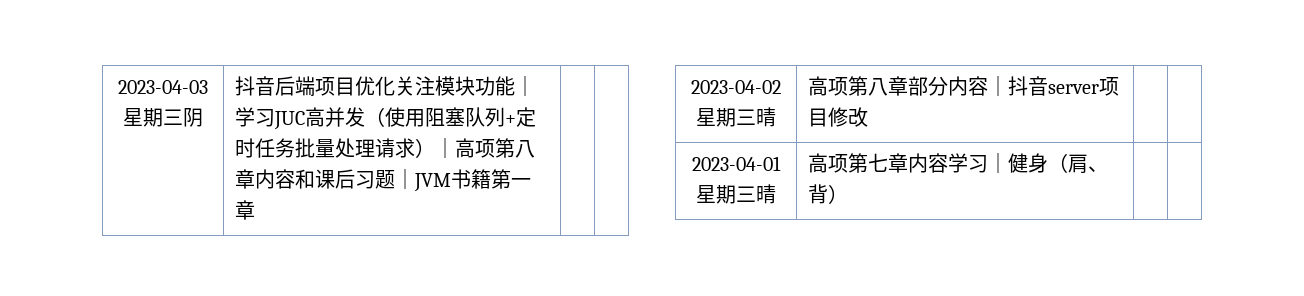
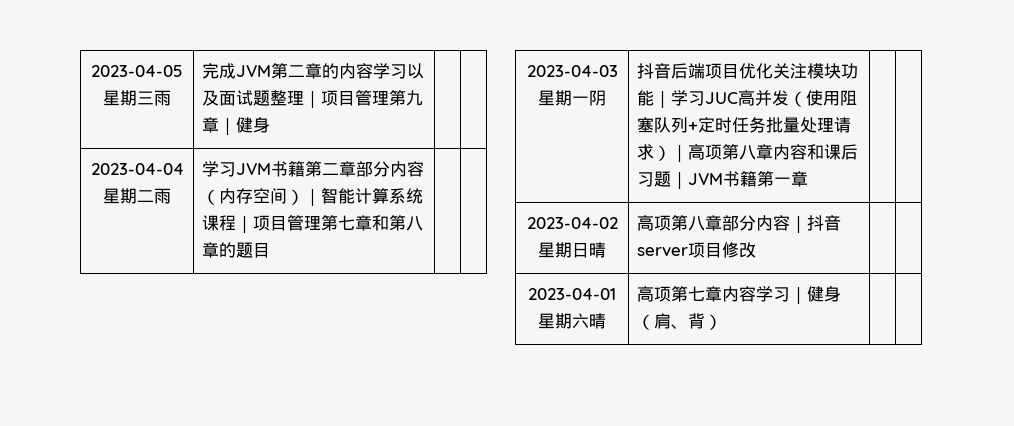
+ 2023-04-05星期三雨 | 完成JVM第二章的内容学习以及面试题整理｜项目管理第九章｜健身 | |
+ 2023-04-04星期二雨 | 学习JVM书籍第二章部分内容（内存空间）｜智能计算系统课程｜项目管理第七章和第八章的题目 | |
- 2023-04-03星期三阴 | 抖音后端项目优化关注模块功能｜学习JUC高并发（使用阻塞队列+定时任务批量处理请求）｜高项第八章内容和课后习题｜JVM书籍第一章 | |
+ 2023-04-03星期一阴 | 抖音后端项目优化关注模块功能｜学习JUC高并发（使用阻塞队列+定时任务批量处理请求）｜高项第八章内容和课后习题｜JVM书籍第一章 | |
- 2023-04-02星期三晴 | 高项第八章部分内容｜抖音server项目修改 | |
+ 2023-04-02星期日晴 | 高项第八章部分内容｜抖音server项目修改 | |
- 2023-04-01星期三晴 | 高项第七章内容学习｜健身（肩、背） | |
+ 2023-04-01星期六晴 | 高项第七章内容学习｜健身（肩、背） | |

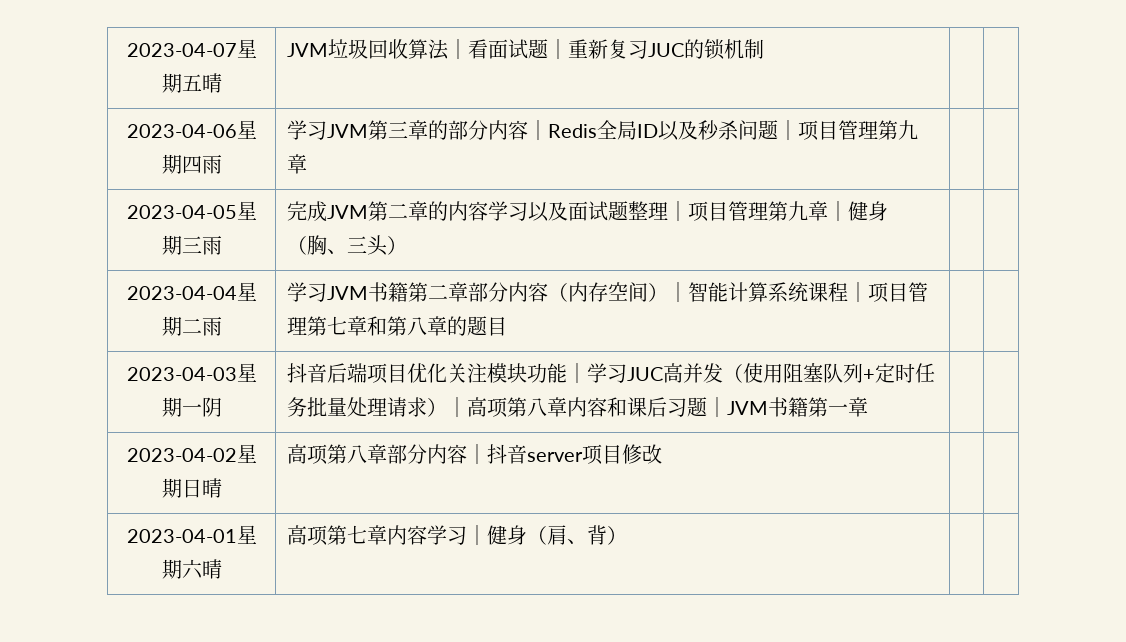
+ 2023-04-07星期五晴 | JVM垃圾回收算法｜看面试题｜重新复习JUC的锁机制 | |
+ 2023-04-06星期四雨 | 学习JVM第三章的部分内容｜Redis全局ID以及秒杀问题｜项目管理第九章 | |
- 2023-04-05星期三雨 | 完成JVM第二章的内容学习以及面试题整理｜项目管理第九章｜健身 | |
+ 2023-04-05星期三雨 | 完成JVM第二章的内容学习以及面试题整理｜项目管理第九章｜健身（胸、三头） | |

